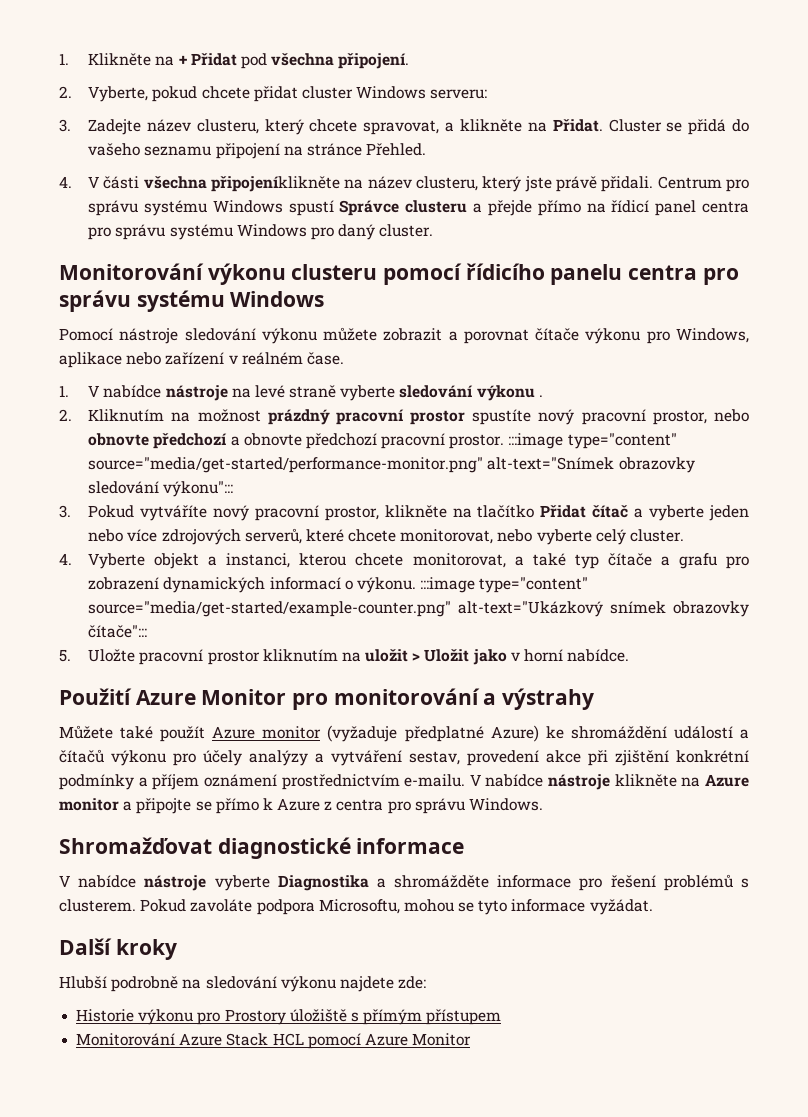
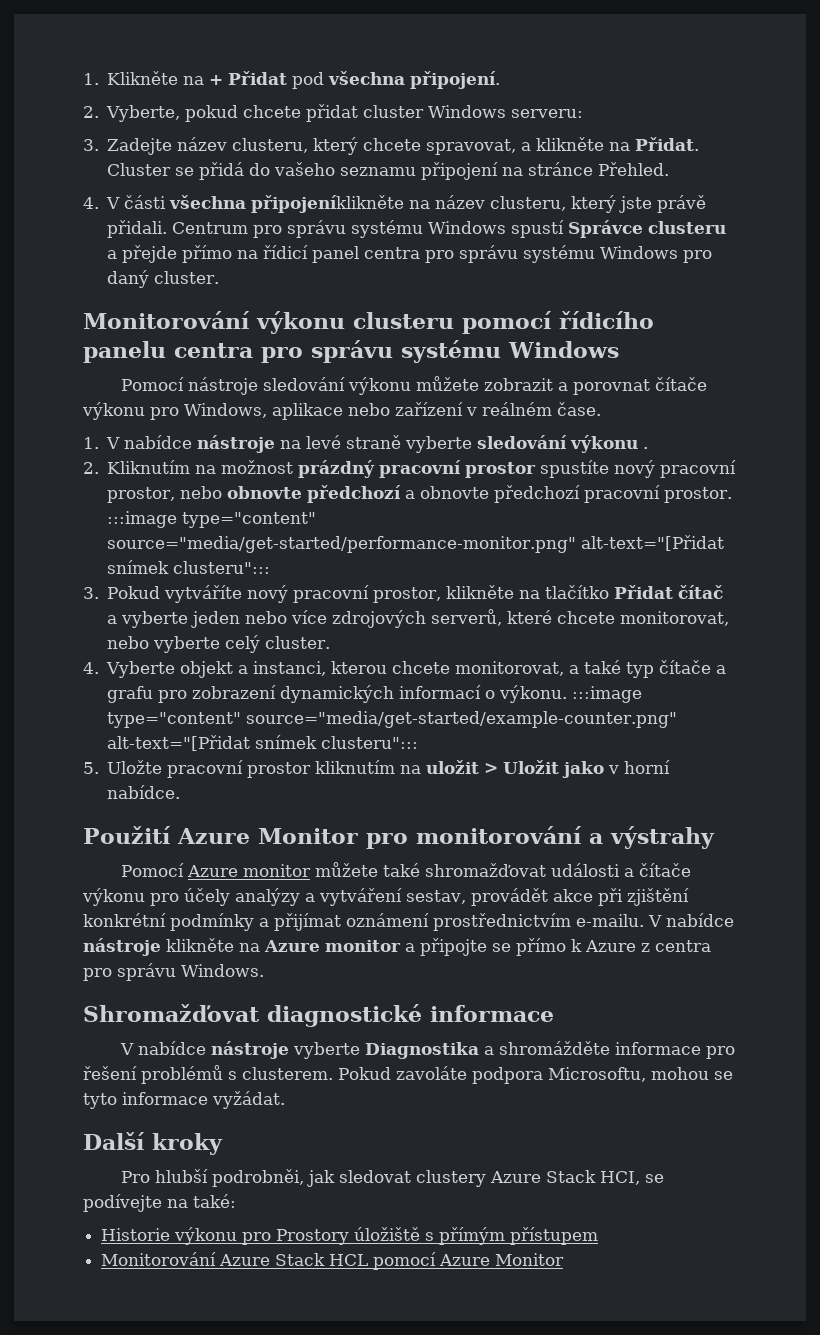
- 2. Kliknutím na možnost prázdný pracovní prostor spustíte nový pracovní prostor, nebo obnovte předchozí a obnovte předchozí pracovní prostor. :::image type="content" source="media/get-started/performance-monitor.png" alt-text="Snímek obrazovky sledování výkonu":::
+ 2. Kliknutím na možnost prázdný pracovní prostor spustíte nový pracovní prostor, nebo obnovte předchozí a obnovte předchozí pracovní prostor. :::image type="content" source="media/get-started/performance-monitor.png" alt-text="[Přidat snímek clusteru":::
- 4. Vyberte objekt a instanci, kterou chcete monitorovat, a také typ čítače a grafu pro zobrazení dynamických informací o výkonu. :::image type="content" source="media/get-started/example-counter.png" alt-text="Ukázkový snímek obrazovky čítače":::
+ 4. Vyberte objekt a instanci, kterou chcete monitorovat, a také typ čítače a grafu pro zobrazení dynamických informací o výkonu. :::image type="content" source="media/get-started/example-counter.png" alt-text="[Přidat snímek clusteru":::
- Můžete také použít Azure monitor (vyžaduje předplatné Azure) ke shromáždění událostí a čítačů výkonu pro účely analýzy a vytváření sestav, provedení akce při zjištění konkrétní podmínky a příjem oznámení prostřednictvím e-mailu.
+ Pomocí Azure monitor můžete také shromažďovat události a čítače výkonu pro účely analýzy a vytváření sestav, provádět akce při zjištění konkrétní podmínky a přijímat oznámení prostřednictvím e-mailu.
- Hlubší podrobně na sledování výkonu najdete zde:
+ Pro hlubší podrobněi, jak sledovat clustery Azure Stack HCI, se podívejte na také:

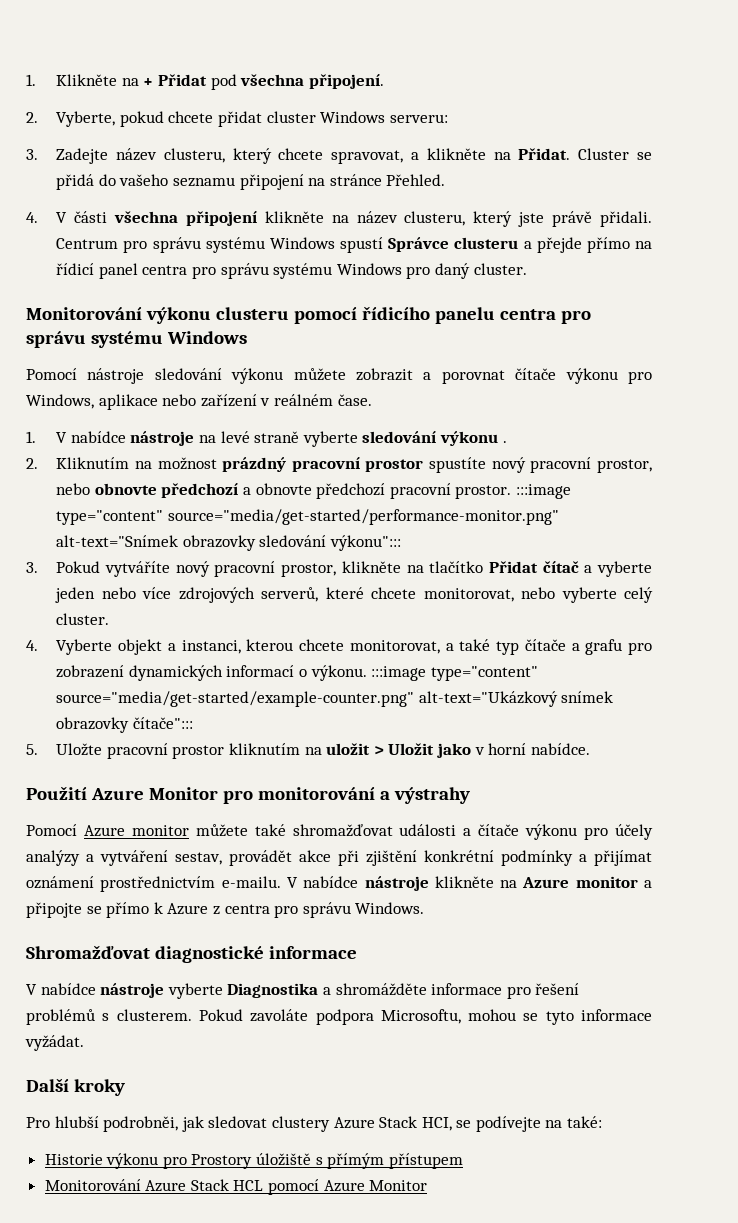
- 4. V části všechna připojeníklikněte na název clusteru, který jste právě přidali.
+ 4. V části všechna připojení klikněte na název clusteru, který jste právě přidali.
- 2. Kliknutím na možnost prázdný pracovní prostor spustíte nový pracovní prostor, nebo obnovte předchozí a obnovte předchozí pracovní prostor. :::image type="content" source="media/get-started/performance-monitor.png" alt-text="[Přidat snímek clusteru":::
+ 2. Kliknutím na možnost prázdný pracovní prostor spustíte nový pracovní prostor, nebo obnovte předchozí a obnovte předchozí pracovní prostor. :::image type="content" source="media/get-started/performance-monitor.png" alt-text="Snímek obrazovky sledování výkonu":::
- 4. Vyberte objekt a instanci, kterou chcete monitorovat, a také typ čítače a grafu pro zobrazení dynamických informací o výkonu. :::image type="content" source="media/get-started/example-counter.png" alt-text="[Přidat snímek clusteru":::
+ 4. Vyberte objekt a instanci, kterou chcete monitorovat, a také typ čítače a grafu pro zobrazení dynamických informací o výkonu. :::image type="content" source="media/get-started/example-counter.png" alt-text="Ukázkový snímek obrazovky čítače":::

